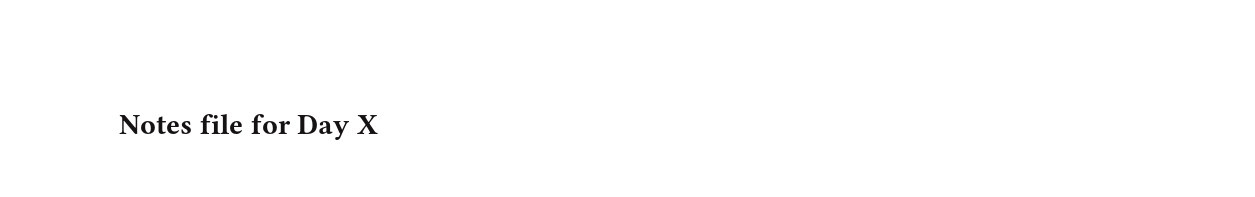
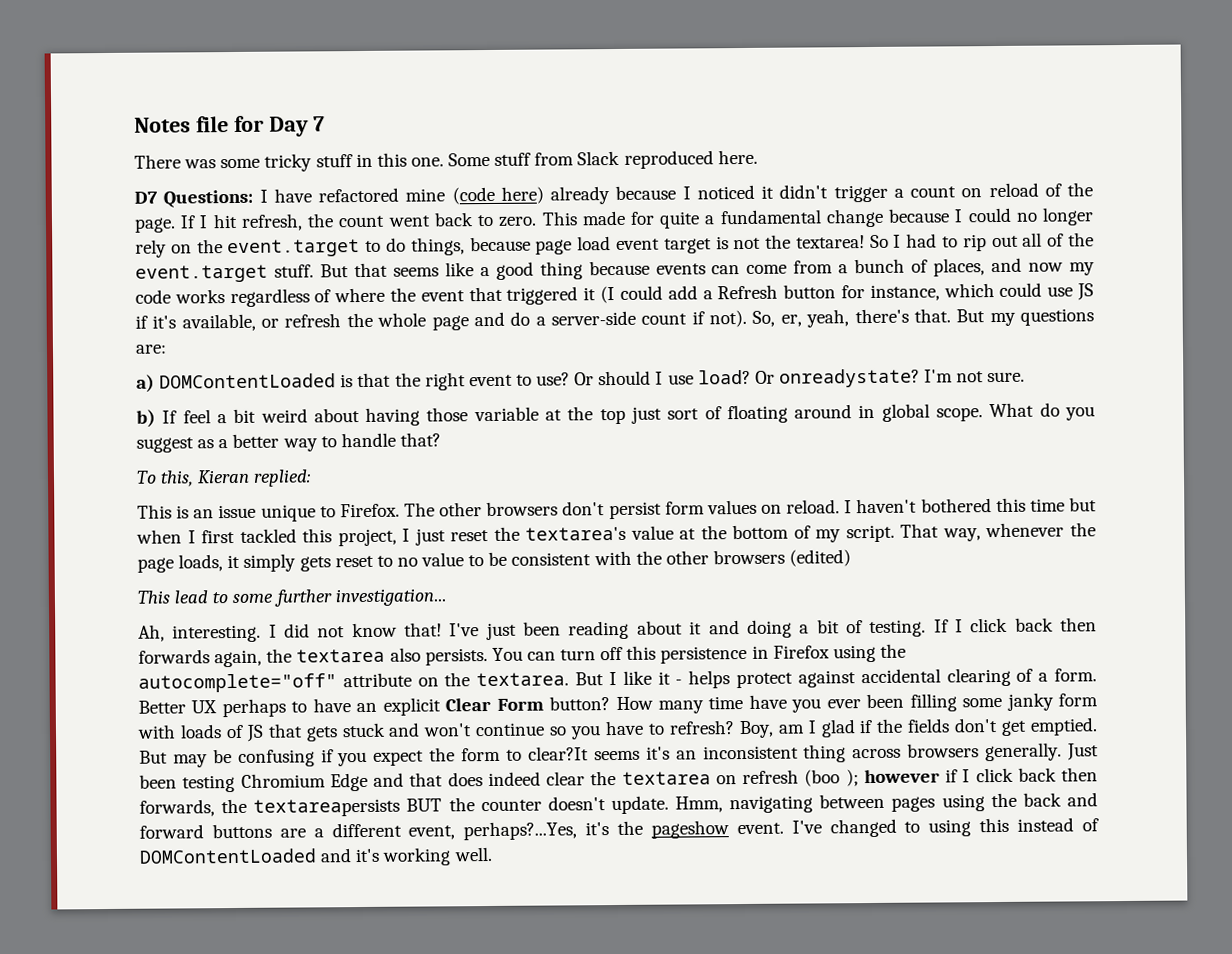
- Notes file for Day X
+ Notes file for Day 7
+ There was some tricky stuff in this one. Some stuff from Slack reproduced here.
+ D7 Questions: I have refactored mine (code here) already because I noticed it didn't trigger a count on reload of the page. If I hit refresh, the count went back to zero. This made for quite a fundamental change because I could no longer rely on the event.target to do things, because page load event target is not the textarea! So I had to rip out all of the event.target stuff. But that seems like a good thing because events can come from a bunch of places, and now my code works regardless of where the event that triggered it (I could add a Refresh button for instance, which could use JS if it's available, or refresh the whole page and do a server-side count if not). So, er, yeah, there's that. But my questions are:
+ a) DOMContentLoaded is that the right event to use? Or should I use load? Or onreadystate? I'm not sure.
+ b) If feel a bit weird about having those variable at the top just sort of floating around in global scope. What do you suggest as a better way to handle that?
+ To this, Kieran replied:
+ This is an issue unique to Firefox. The other browsers don't persist form values on reload. I haven't bothered this time but when I first tackled this project, I just reset the textarea's value at the bottom of my script. That way, whenever the page loads, it simply gets reset to no value to be consistent with the other browsers (edited)
+ This lead to some further investigation...
+ Ah, interesting. I did not know that! I've just been reading about it and doing a bit of testing. If I click back then forwards again, the textarea also persists. You can turn off this persistence in Firefox using the autocomplete="off" attribute on the textarea. But I like it - helps protect against accidental clearing of a form. Better UX perhaps to have an explicit Clear Form button? How many time have you ever been filling some janky form with loads of JS that gets stuck and won't continue so you have to refresh? Boy, am I glad if the fields don't get emptied. But may be confusing if you expect the form to clear?It seems it's an inconsistent thing across browsers generally. Just been testing Chromium Edge and that does indeed clear the textarea on refresh (boo ); however if I click back then forwards, the textareapersists BUT the counter doesn't update. Hmm, navigating between pages using the back and forward buttons are a different event, perhaps?...Yes, it's the pageshow event. I've changed to using this instead of DOMContentLoaded and it's working well.

